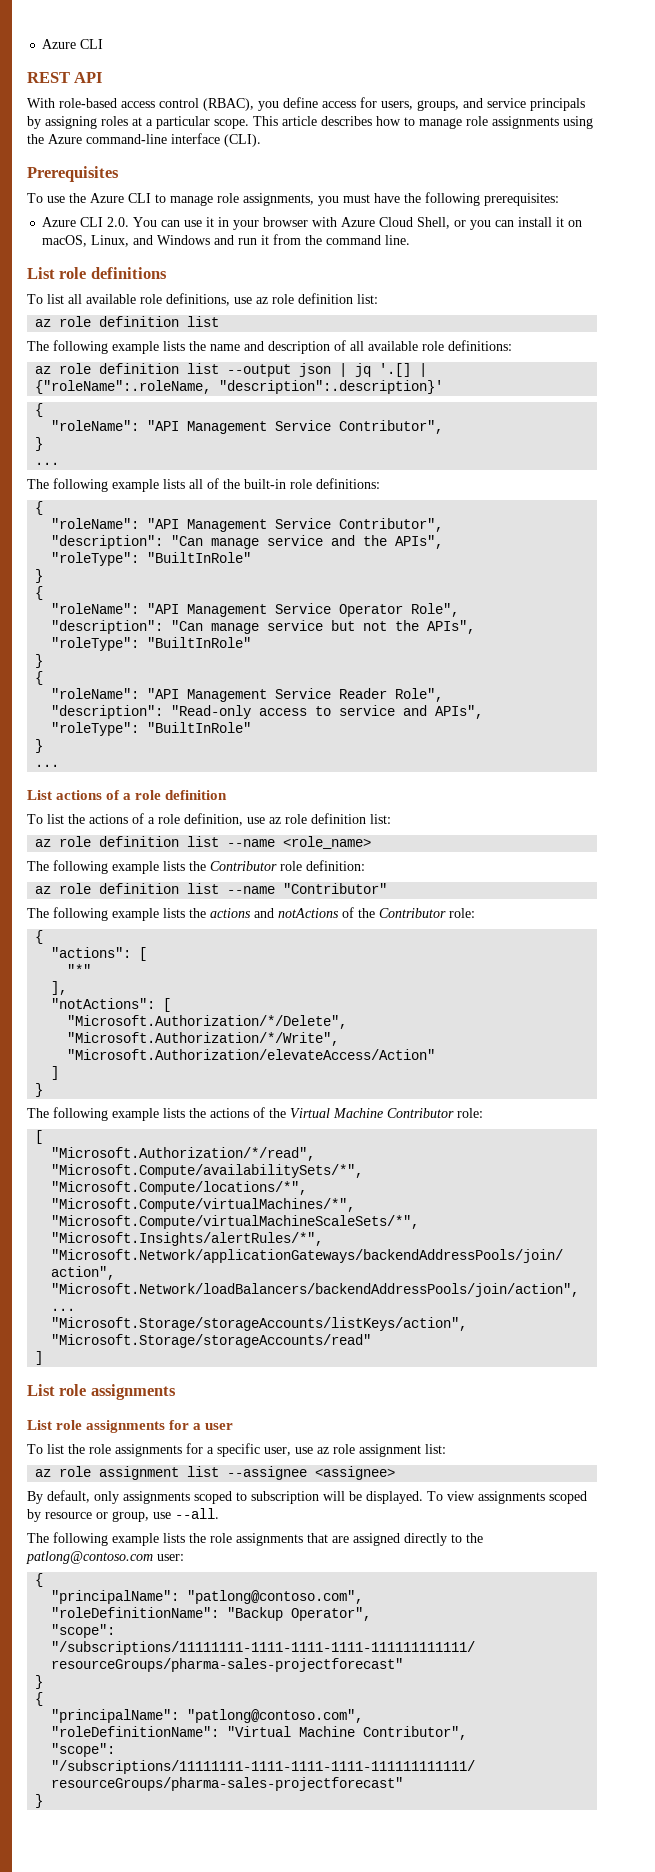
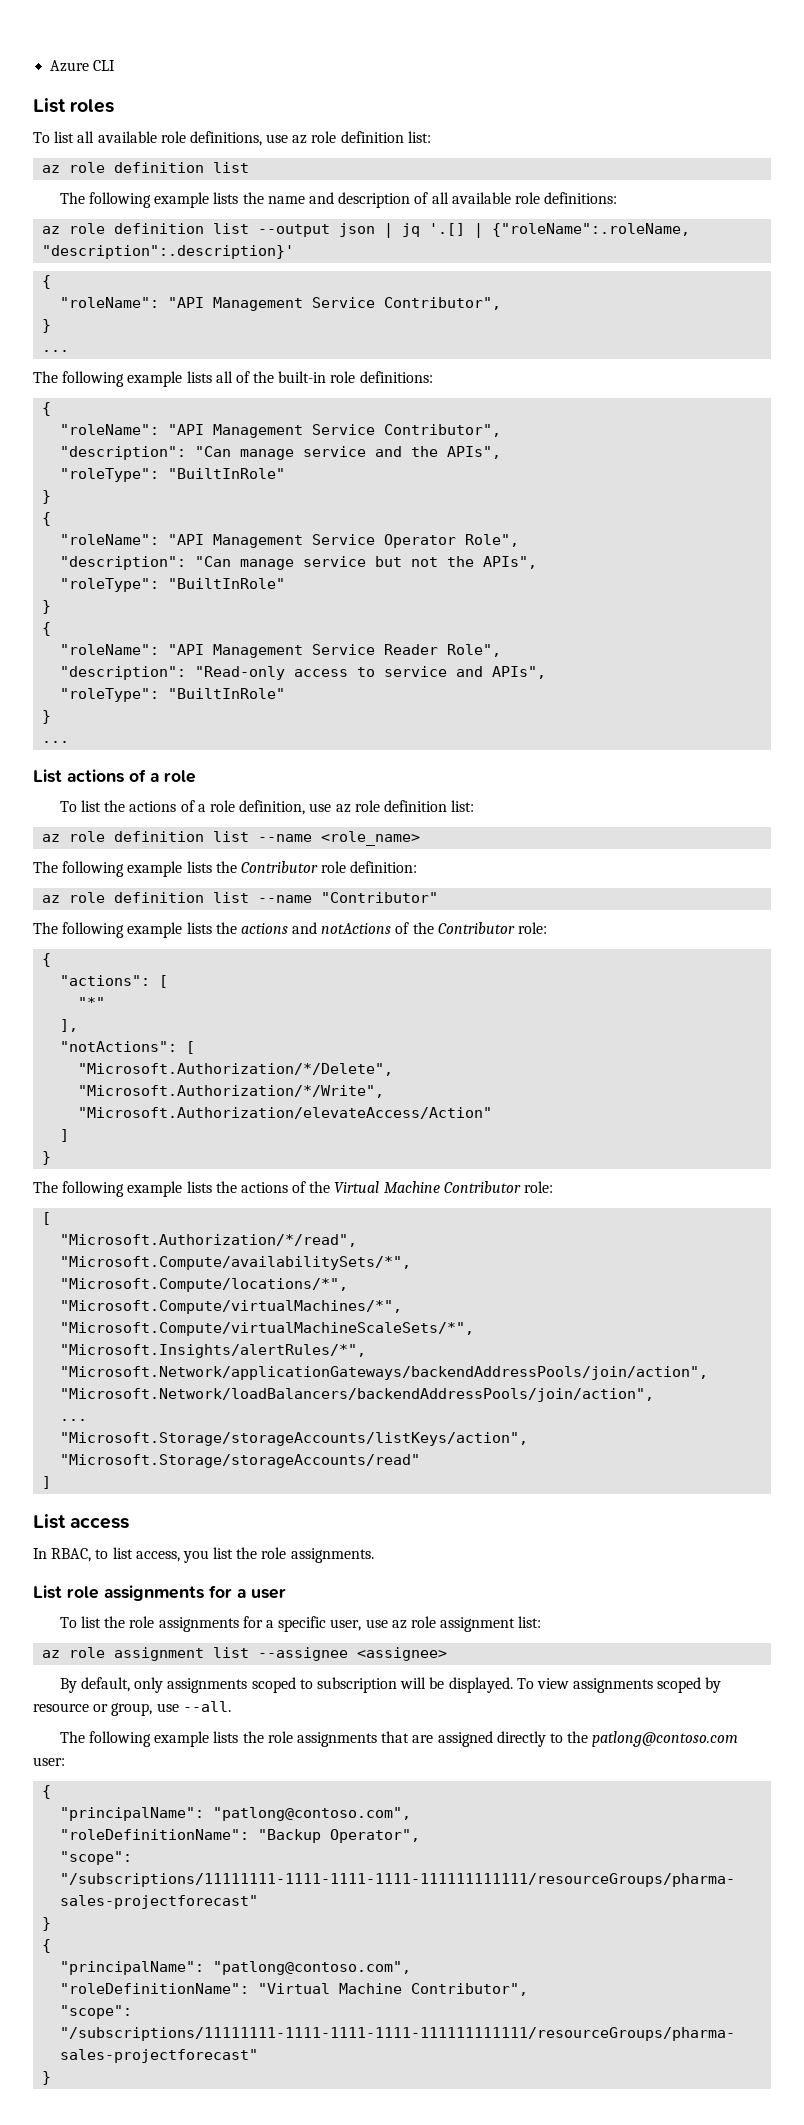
- REST API
- With role-based access control (RBAC), you define access for users, groups, and service principals by assigning roles at a particular scope. This article describes how to manage role assignments using the Azure command-line interface (CLI).
- Prerequisites
- To use the Azure CLI to manage role assignments, you must have the following prerequisites:
- Azure CLI 2.0. You can use it in your browser with Azure Cloud Shell, or you can install it on macOS, Linux, and Windows and run it from the command line.
- List role definitions
+ List roles
- List actions of a role definition
+ List actions of a role
  "Microsoft.Storage/storageAccounts/read"
  ]
- List role assignments
+ List access
+ In RBAC, to list access, you list the role assignments.

